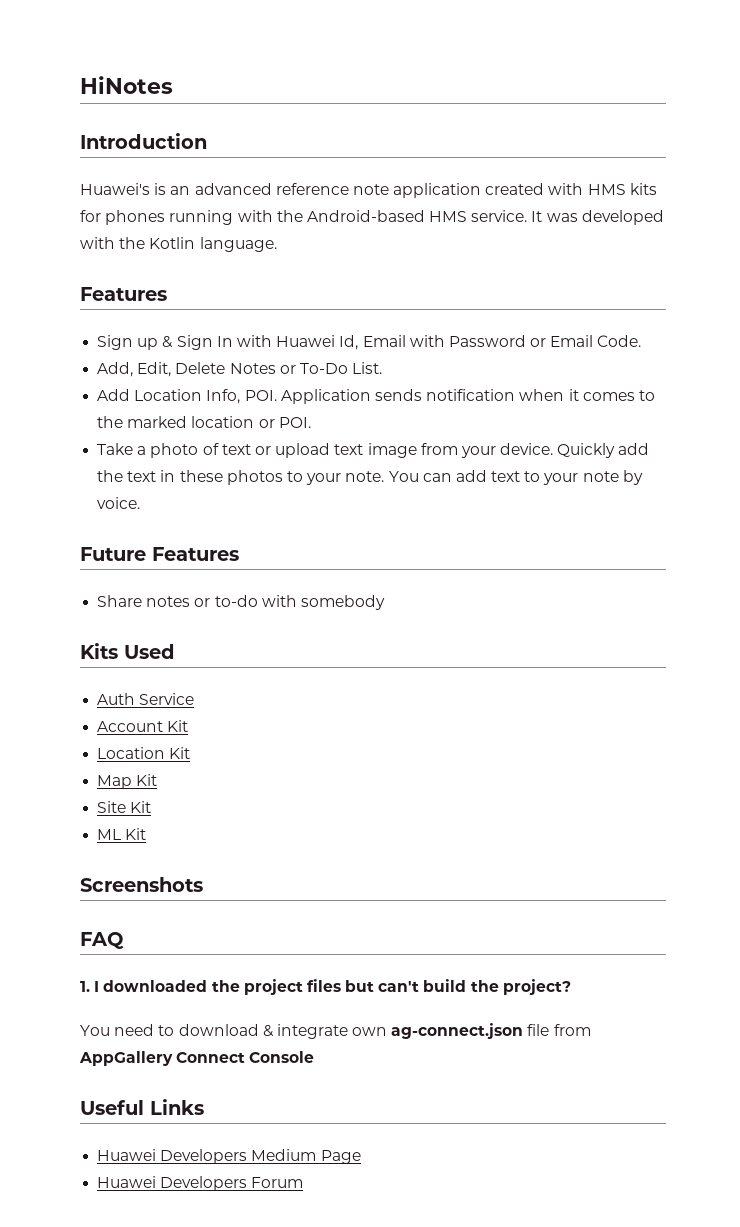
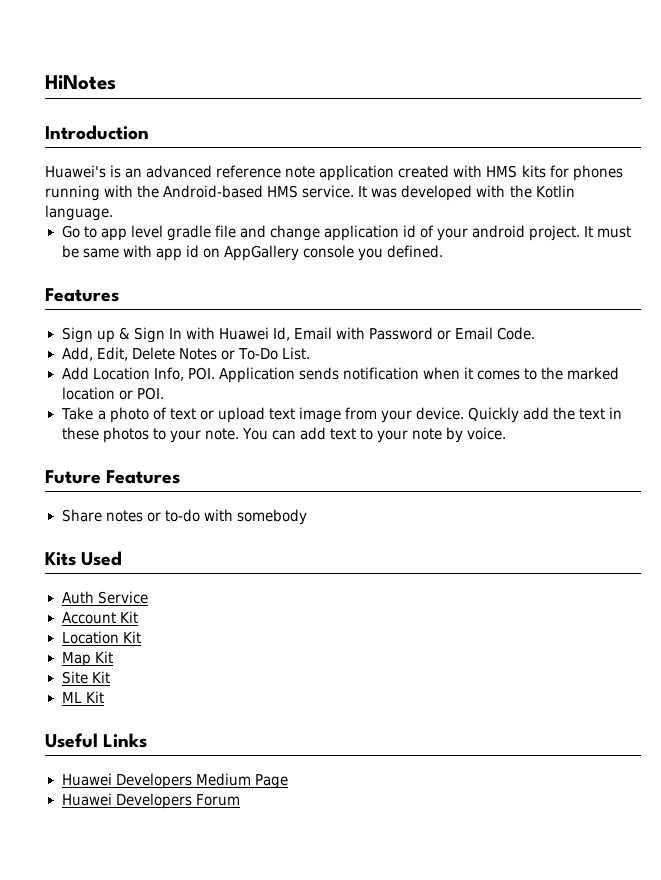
+ Go to app level gradle file and change application id of your android project. It must be same with app id on AppGallery console you defined.
- Screenshots
- FAQ
- 1. I downloaded the project files but can't build the project?
- You need to download & integrate own ag-connect.json file from AppGallery Connect Console

